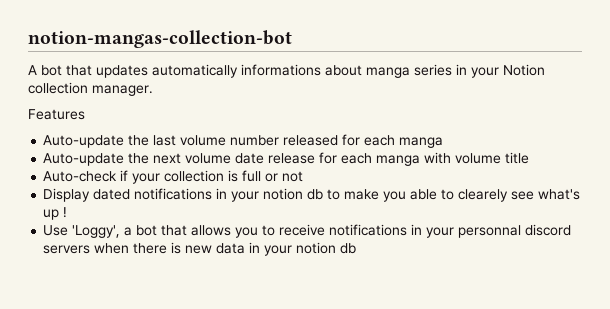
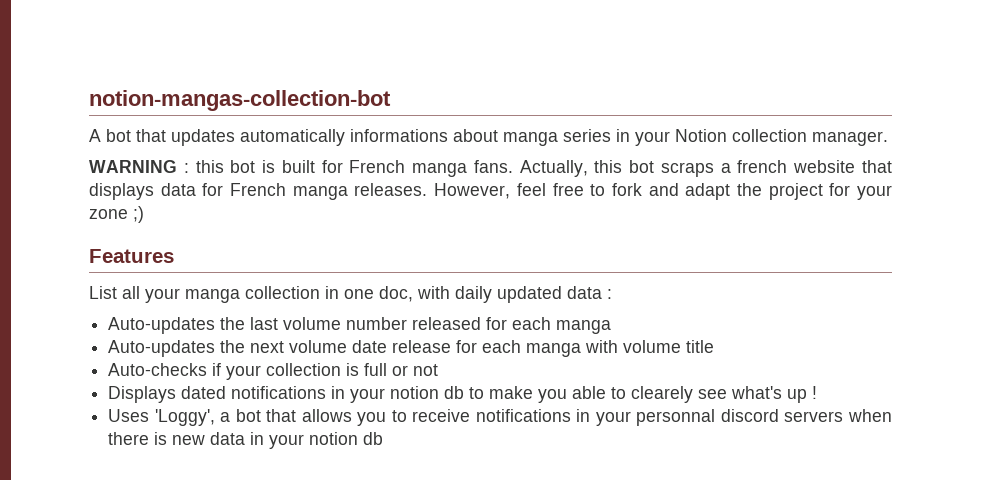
+ WARNING : this bot is built for French manga fans. Actually, this bot scraps a french website that displays data for French manga releases. However, feel free to fork and adapt the project for your zone ;)
  Features
- Auto-update the last volume number released for each manga
+ List all your manga collection in one doc, with daily updated data :
+ Auto-updates the last volume number released for each manga
- Auto-update the next volume date release for each manga with volume title
+ Auto-updates the next volume date release for each manga with volume title
- Auto-check if your collection is full or not
+ Auto-checks if your collection is full or not
- Display dated notifications in your notion db to make you able to clearely see what's up !
+ Displays dated notifications in your notion db to make you able to clearely see what's up !
- Use 'Loggy', a bot that allows you to receive notifications in your personnal discord servers when there is new data in your notion db
+ Uses 'Loggy', a bot that allows you to receive notifications in your personnal discord servers when there is new data in your notion db

